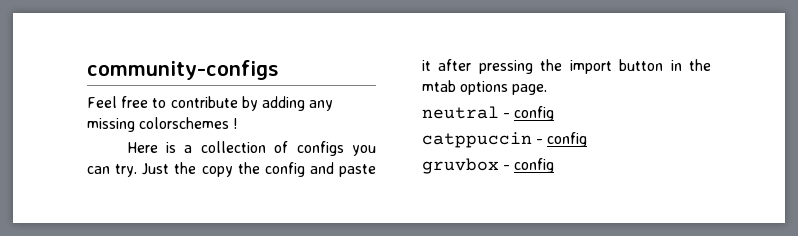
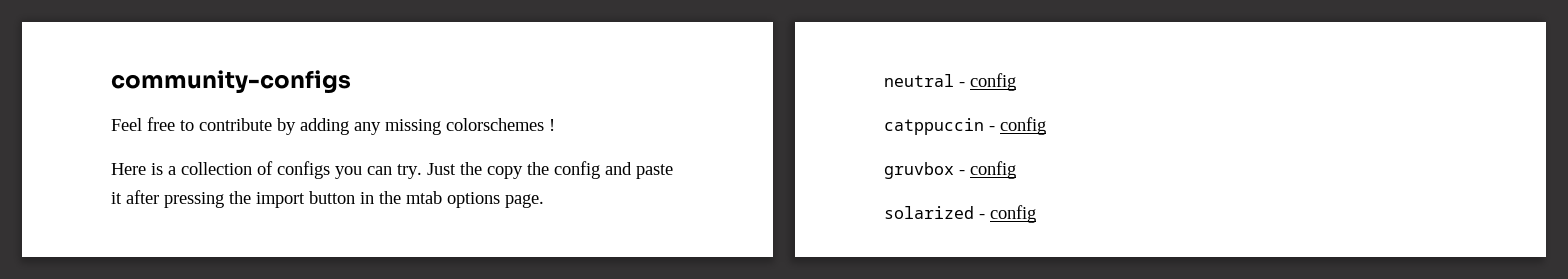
+ solarized - config

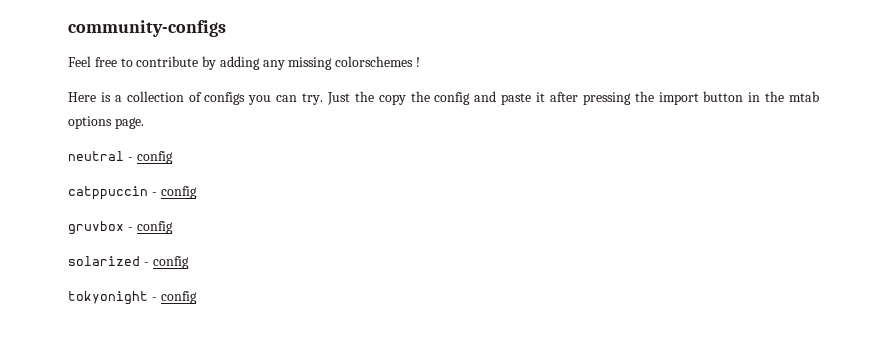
+ tokyonight - config

